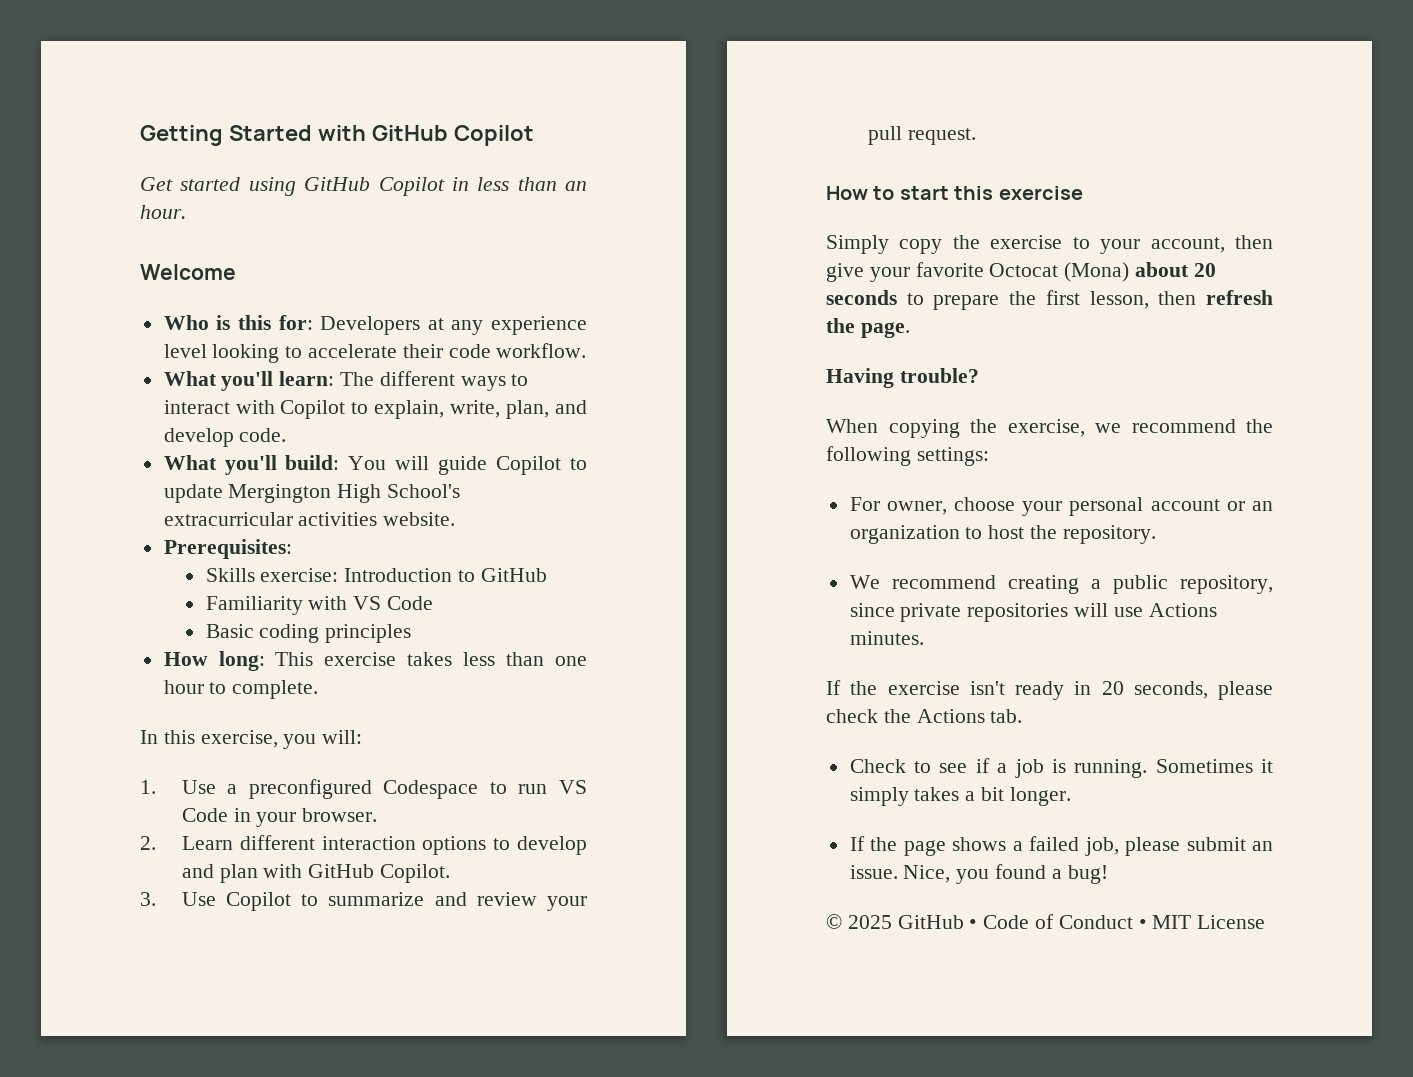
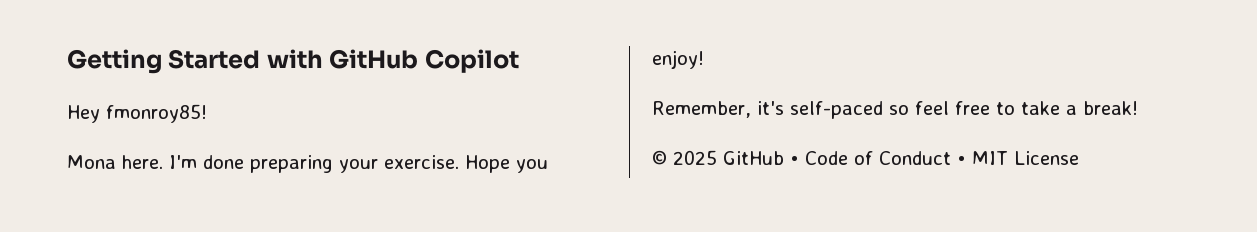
- Get started using GitHub Copilot in less than an hour.
- Welcome
- Who is this for: Developers at any experience level looking to accelerate their code workflow.
- What you'll learn: The different ways to interact with Copilot to explain, write, plan, and develop code.
- What you'll build: You will guide Copilot to update Mergington High School's extracurricular activities website.
- Prerequisites:
- Skills exercise: Introduction to GitHub
- Familiarity with VS Code
- Basic coding principles
- How long: This exercise takes less than one hour to complete.
- In this exercise, you will:
- 1. Use a preconfigured Codespace to run VS Code in your browser.
- 2. Learn different interaction options to develop and plan with GitHub Copilot.
- 3. Use Copilot to summarize and review your pull request.
- How to start this exercise
- Simply copy the exercise to your account, then give your favorite Octocat (Mona) about 20 seconds to prepare the first lesson, then refresh the page.
- Having trouble?
- When copying the exercise, we recommend the following settings:
- For owner, choose your personal account or an organization to host the repository.
- We recommend creating a public repository, since private repositories will use Actions minutes.
- If the exercise isn't ready in 20 seconds, please check the Actions tab.
- Check to see if a job is running. Sometimes it simply takes a bit longer.
- If the page shows a failed job, please submit an issue. Nice, you found a bug!
+ Hey fmonroy85!
+ Mona here. I'm done preparing your exercise. Hope you enjoy!
+ Remember, it's self-paced so feel free to take a break!

